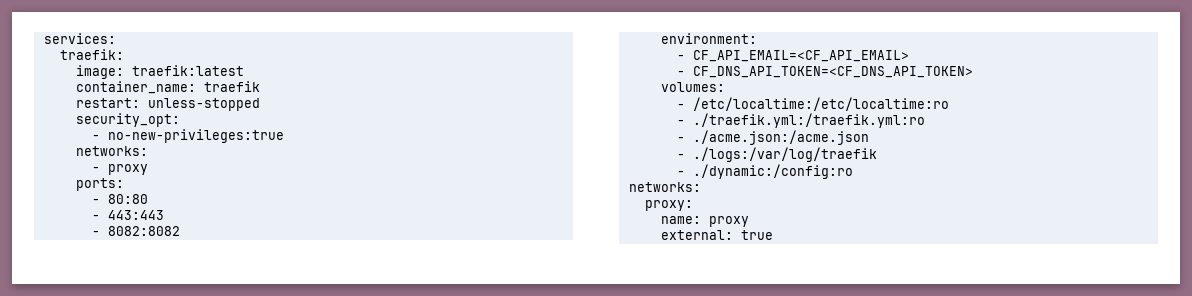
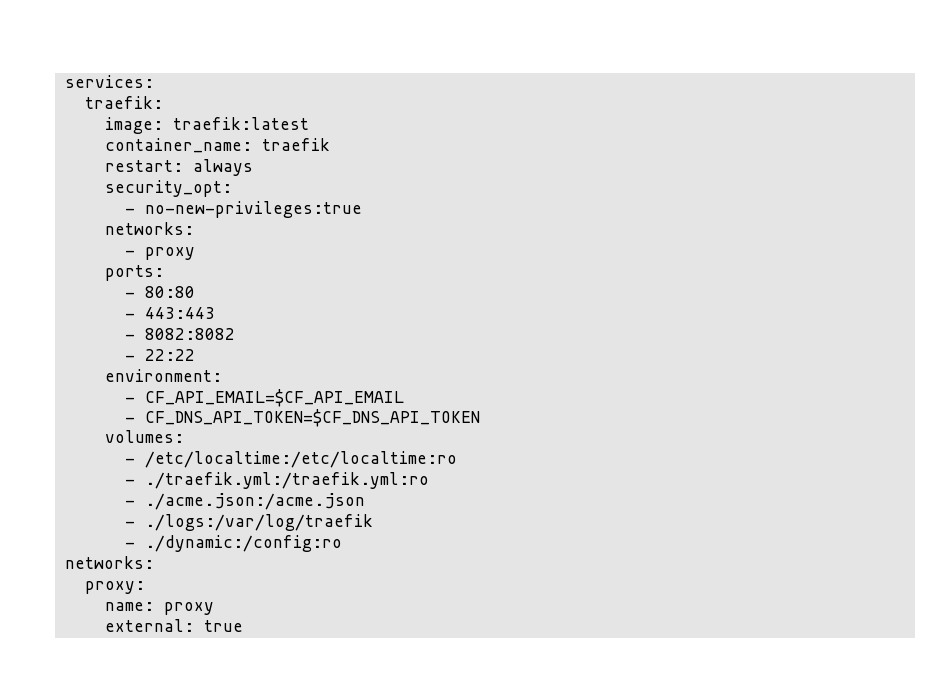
- restart: unless-stopped
+ restart: always
+ - 22:22
- - CF_API_EMAIL=<CF_API_EMAIL>
- - CF_DNS_API_TOKEN=<CF_DNS_API_TOKEN>
+ - CF_API_EMAIL=$CF_API_EMAIL
+ - CF_DNS_API_TOKEN=$CF_DNS_API_TOKEN

